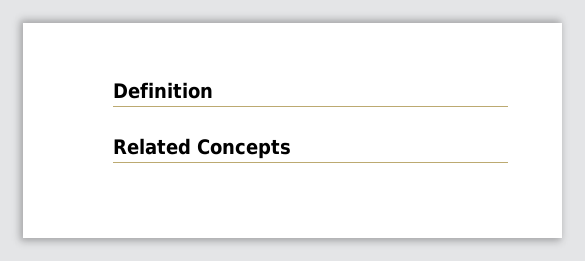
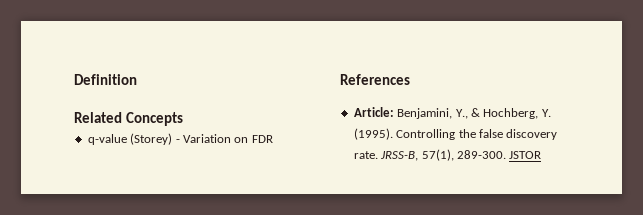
+ q-value (Storey) - Variation on FDR
+ References
+ Article: Benjamini, Y., & Hochberg, Y. (1995). Controlling the false discovery rate. JRSS-B, 57(1), 289-300. JSTOR

